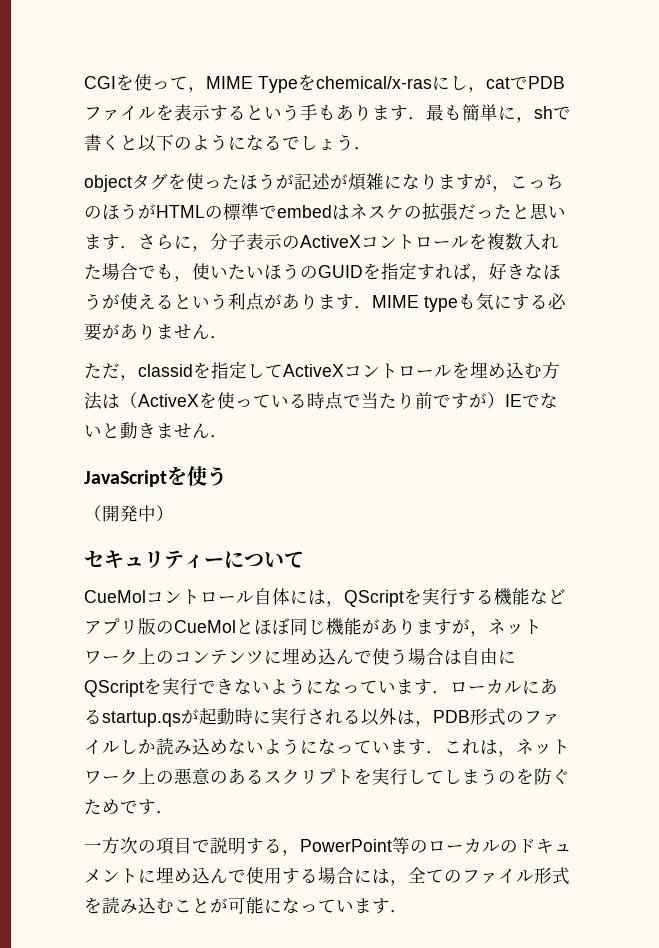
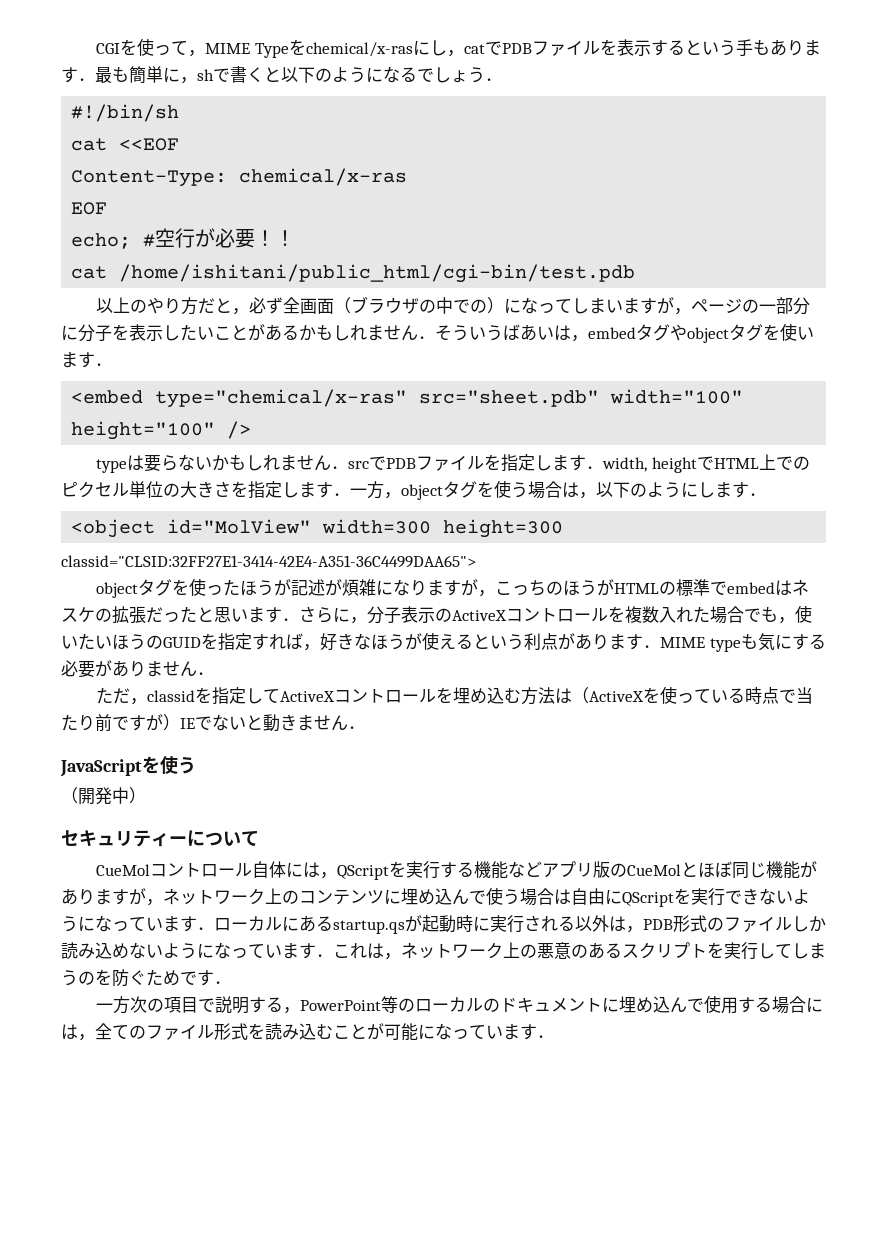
+ #!/bin/sh
+ cat <<EOF
+ Content-Type: chemical/x-ras
+ EOF
+ echo; #空行が必要！！
+ cat /home/ishitani/public_html/cgi-bin/test.pdb
+ 以上のやり方だと，必ず全画面（ブラウザの中での）になってしまいますが，ページの一部分に分子を表示したいことがあるかもしれません．そういうばあいは，embedタグやobjectタグを使います．
+ <embed type="chemical/x-ras" src="sheet.pdb" width="100" height="100" />
+ typeは要らないかもしれません．srcでPDBファイルを指定します．width, heightでHTML上でのピクセル単位の大きさを指定します．一方，objectタグを使う場合は，以下のようにします．
+ <object id="MolView" width=300 height=300
+ classid="CLSID:32FF27E1-3414-42E4-A351-36C4499DAA65">

